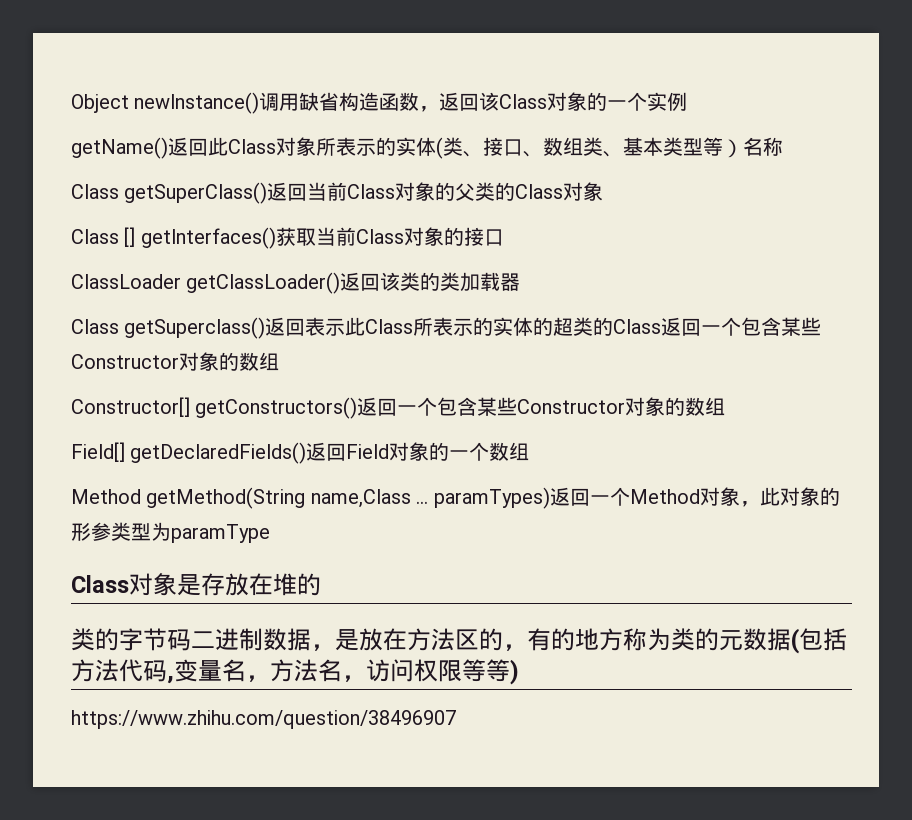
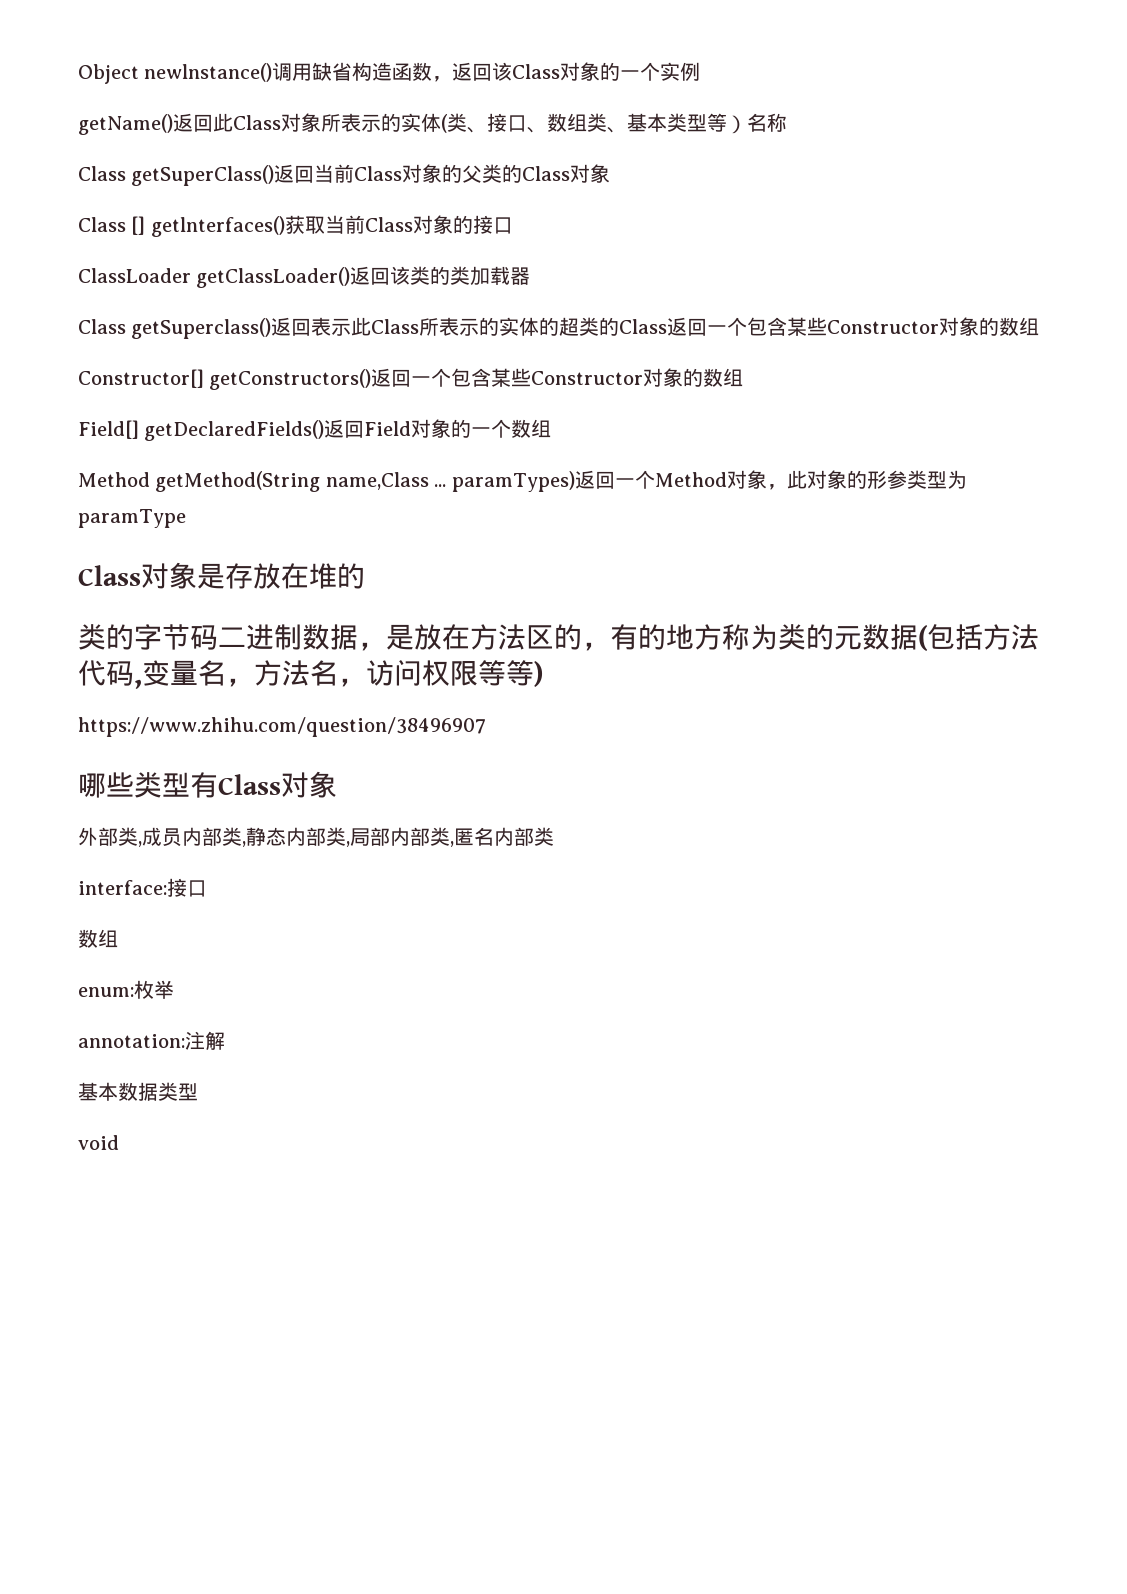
+ 哪些类型有Class对象
+ 外部类,成员内部类,静态内部类,局部内部类,匿名内部类
+ interface:接口
+ 数组
+ enum:枚举
+ annotation:注解
+ 基本数据类型
+ void

